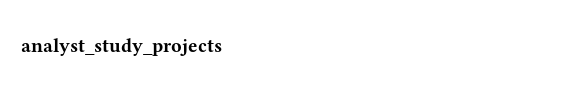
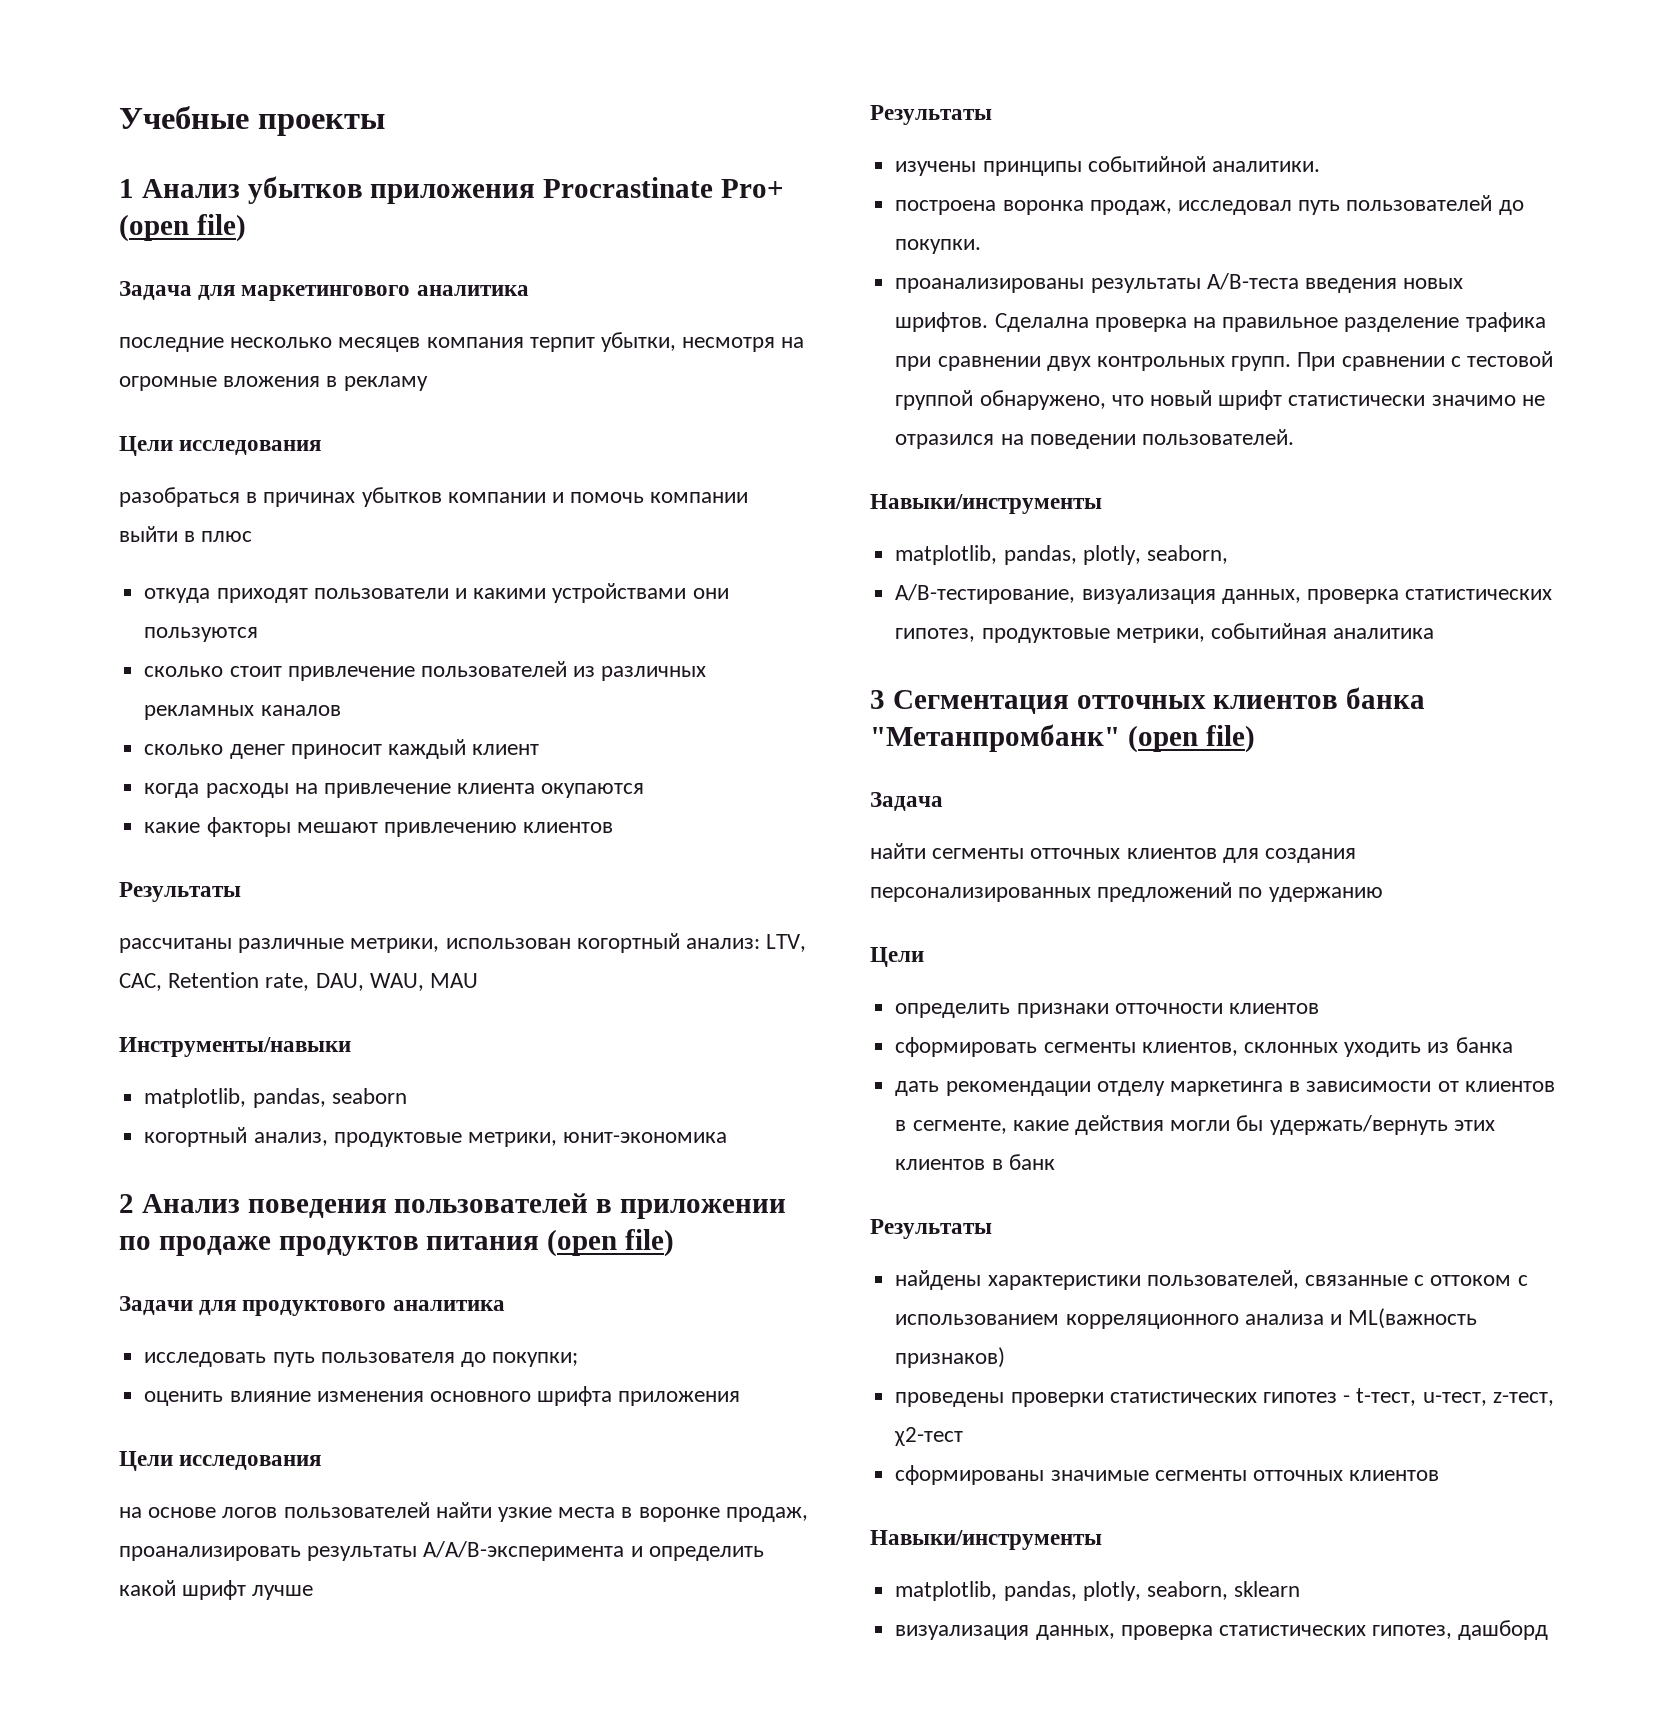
- analyst_study_projects
+ Учебные проекты
+ 1 Анализ убытков приложения Procrastinate Pro+ (open file)
+ Задача для маркетингового аналитика
+ последние несколько месяцев компания терпит убытки, несмотря на огромные вложения в рекламу
+ Цели исследования
+ разобраться в причинах убытков компании и помочь компании выйти в плюс
+ откуда приходят пользователи и какими устройствами они пользуются
+ сколько стоит привлечение пользователей из различных рекламных каналов
+ сколько денег приносит каждый клиент
+ когда расходы на привлечение клиента окупаются
+ какие факторы мешают привлечению клиентов
+ Результаты
+ рассчитаны различные метрики, использован когортный анализ: LTV, CAC, Retention rate, DAU, WAU, MAU
+ Инструменты/навыки
+ matplotlib, pandas, seaborn
+ когортный анализ, продуктовые метрики, юнит-экономика
+ 2 Анализ поведения пользователей в приложении по продаже продуктов питания (open file)
+ Задачи для продуктового аналитика
+ исследовать путь пользователя до покупки;
+ оценить влияние изменения основного шрифта приложения
+ Цели исследования
+ на основе логов пользователей найти узкие места в воронке продаж, проанализировать результаты А/А/В-эксперимента и определить какой шрифт лучше
+ Результаты
+ изучены принципы событийной аналитики.
+ построена воронка продаж, исследовал путь пользователей до покупки.
+ проанализированы результаты A/B-теста введения новых шрифтов. Сделална проверка на правильное разделение трафика при сравнении двух контрольных групп. При сравнении с тестовой группой обнаружено, что новый шрифт статистически значимо не отразился на поведении пользователей.
+ Навыки/инструменты
+ matplotlib, pandas, plotly, seaborn,
+ A/B-тестирование, визуализация данных, проверка статистических гипотез, продуктовые метрики, событийная аналитика
+ 3 Сегментация отточных клиентов банка "Метанпромбанк" (open file)
+ Задача
+ найти сегменты отточных клиентов для создания персонализированных предложений по удержанию
+ Цели
+ определить признаки отточности клиентов
+ сформировать сегменты клиентов, склонных уходить из банка
+ дать рекомендации отделу маркетинга в зависимости от клиентов в сегменте, какие действия могли бы удержать/вернуть этих клиентов в банк
+ Результаты
+ найдены характеристики пользователей, связанные с оттоком с использованием корреляционного анализа и ML(важность признаков)
+ проведены проверки статистических гипотез - t-тест, u-тест, z-тест, χ2-тест
+ сформированы значимые сегменты отточных клиентов
+ Навыки/инструменты
+ matplotlib, pandas, plotly, seaborn, sklearn
+ визуализация данных, проверка статистических гипотез, дашборд

